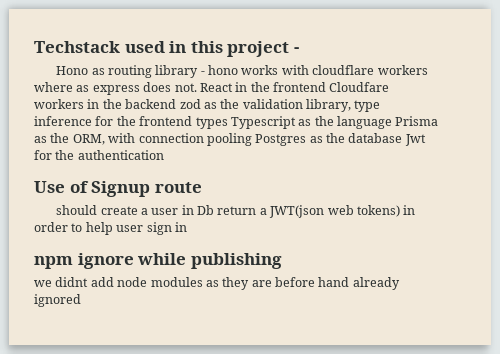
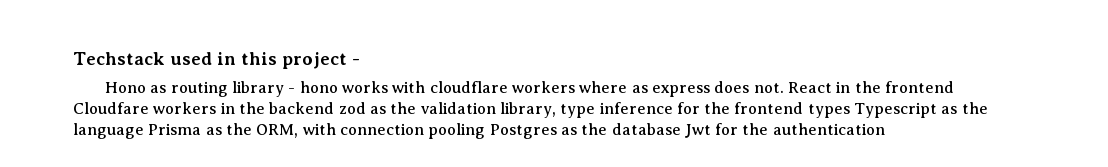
- Use of Signup route
- should create a user in Db return a JWT(json web tokens) in order to help user sign in
- npm ignore while publishing
- we didnt add node modules as they are before hand already ignored

